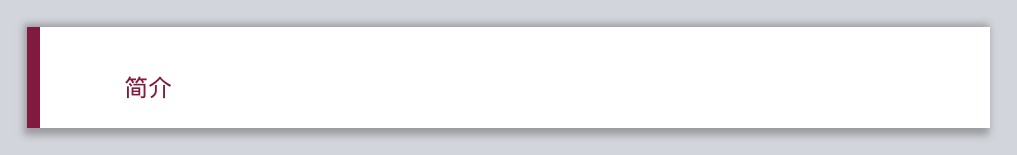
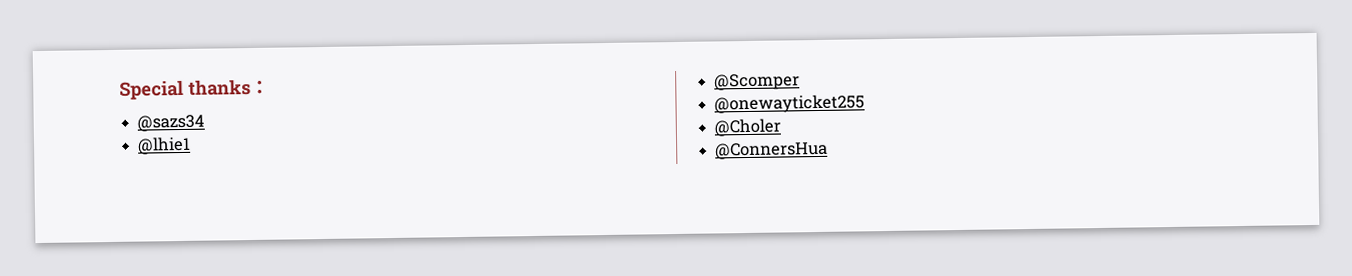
- 简介
+ Special thanks：
+ @sazs34
+ @lhie1
+ @Scomper
+ @onewayticket255
+ @Choler
+ @ConnersHua

